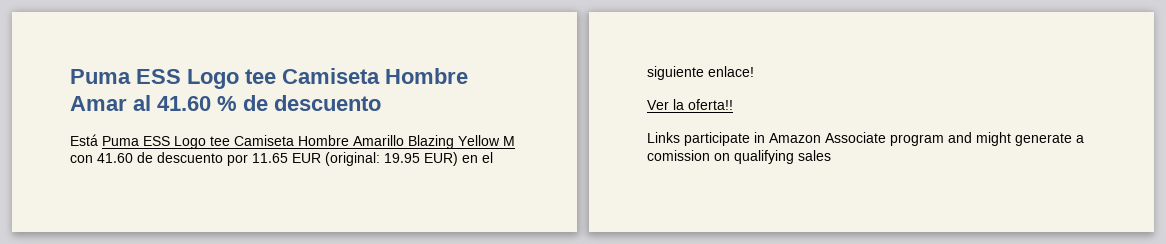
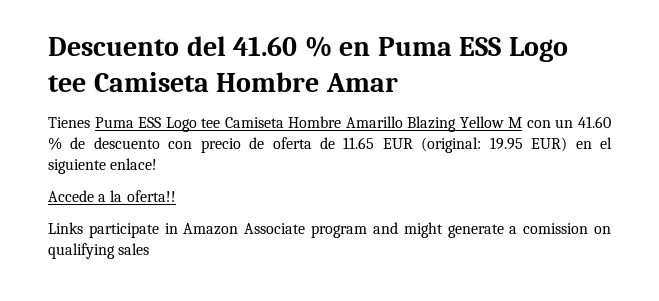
- Puma ESS Logo tee Camiseta Hombre Amar al 41.60 % de descuento
- Está Puma ESS Logo tee Camiseta Hombre Amarillo Blazing Yellow M con 41.60 de descuento por 11.65 EUR (original: 19.95 EUR) en el siguiente enlace!
+ Descuento del 41.60 % en Puma ESS Logo tee Camiseta Hombre Amar
+ Tienes Puma ESS Logo tee Camiseta Hombre Amarillo Blazing Yellow M con un 41.60 % de descuento con precio de oferta de 11.65 EUR (original: 19.95 EUR) en el siguiente enlace!
- Ver la oferta!!
+ Accede a la oferta!!

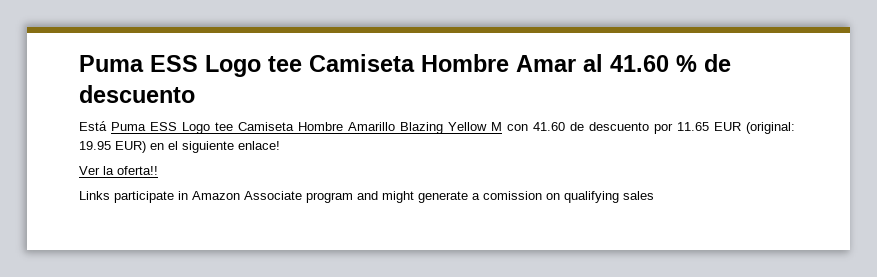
- Descuento del 41.60 % en Puma ESS Logo tee Camiseta Hombre Amar
- Tienes Puma ESS Logo tee Camiseta Hombre Amarillo Blazing Yellow M con un 41.60 % de descuento con precio de oferta de 11.65 EUR (original: 19.95 EUR) en el siguiente enlace!
+ Puma ESS Logo tee Camiseta Hombre Amar al 41.60 % de descuento
+ Está Puma ESS Logo tee Camiseta Hombre Amarillo Blazing Yellow M con 41.60 de descuento por 11.65 EUR (original: 19.95 EUR) en el siguiente enlace!
- Accede a la oferta!!
+ Ver la oferta!!

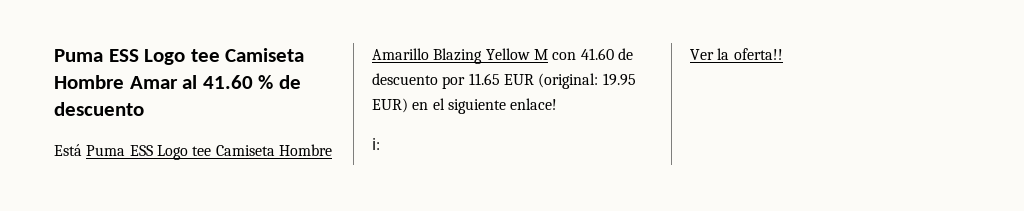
+ ℹ:
- Links participate in Amazon Associate program and might generate a comission on qualifying sales

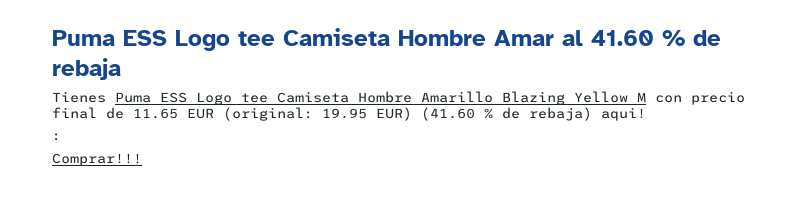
- Puma ESS Logo tee Camiseta Hombre Amar al 41.60 % de descuento
- Está Puma ESS Logo tee Camiseta Hombre Amarillo Blazing Yellow M con 41.60 de descuento por 11.65 EUR (original: 19.95 EUR) en el siguiente enlace!
- ℹ:
- Ver la oferta!!
+ Puma ESS Logo tee Camiseta Hombre Amar al 41.60 % de rebaja
+ Tienes Puma ESS Logo tee Camiseta Hombre Amarillo Blazing Yellow M con precio final de 11.65 EUR (original: 19.95 EUR) (41.60 % de rebaja) aqui!
+ :
+ Comprar!!!

